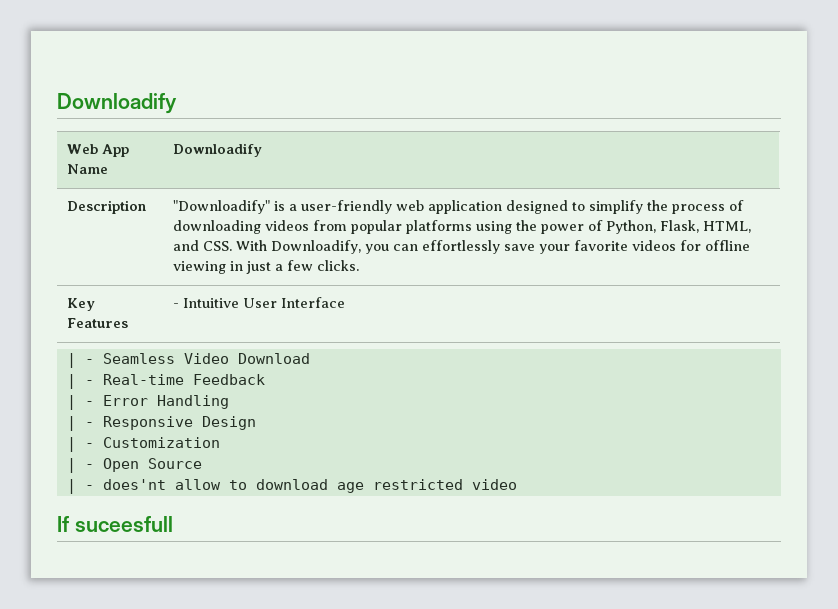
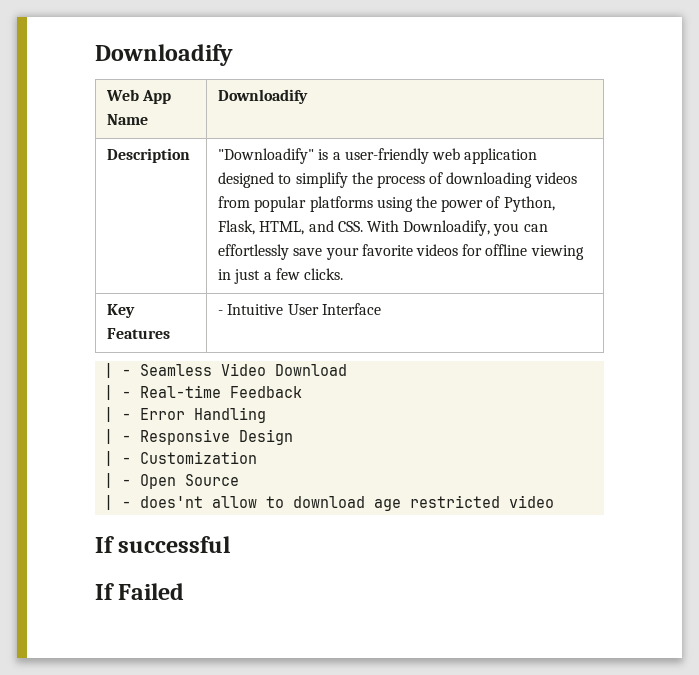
- If suceesfull
+ If successful
+ If Failed

